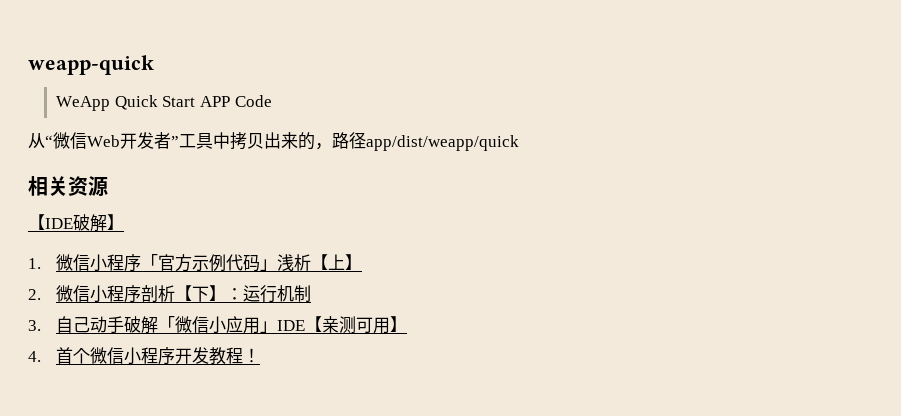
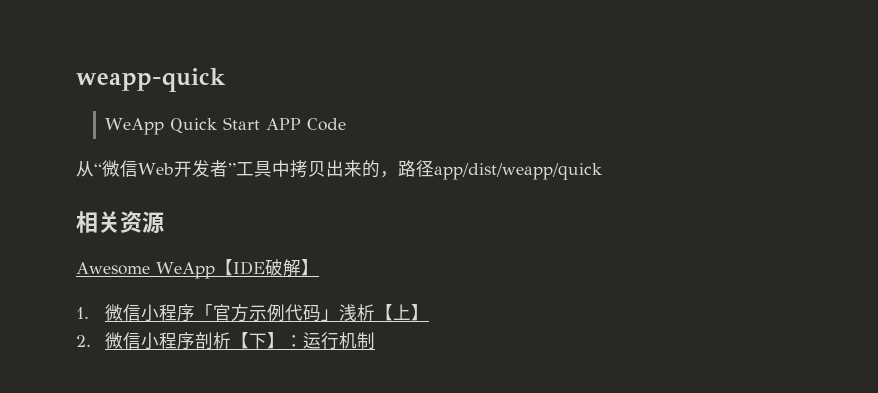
- 【IDE破解】
+ Awesome WeApp【IDE破解】
- 3.自己动手破解「微信小应用」IDE【亲测可用】
- 4.首个微信小程序开发教程！

